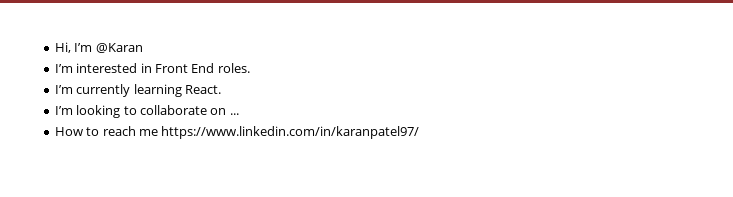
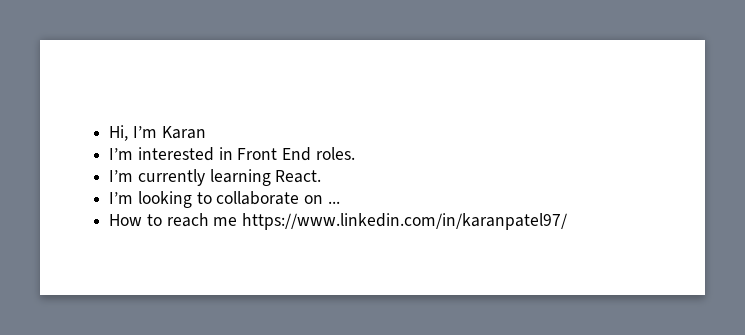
- Hi, I’m @Karan
+ Hi, I’m Karan

